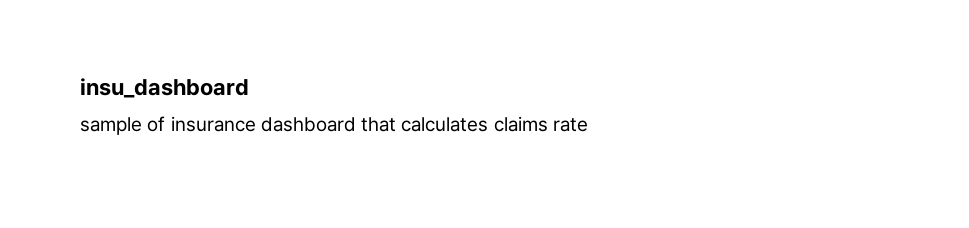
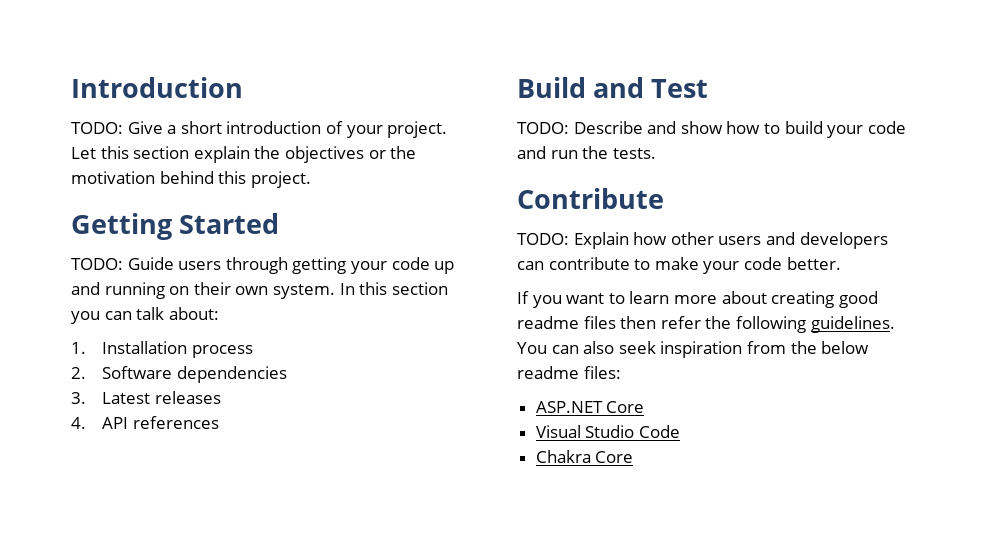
- insu_dashboard
- sample of insurance dashboard that calculates claims rate
+ Introduction
+ TODO: Give a short introduction of your project. Let this section explain the objectives or the motivation behind this project.
+ Getting Started
+ TODO: Guide users through getting your code up and running on their own system. In this section you can talk about:
+ 1. Installation process
+ 2. Software dependencies
+ 3. Latest releases
+ 4. API references
+ Build and Test
+ TODO: Describe and show how to build your code and run the tests.
+ Contribute
+ TODO: Explain how other users and developers can contribute to make your code better.
+ If you want to learn more about creating good readme files then refer the following guidelines. You can also seek inspiration from the below readme files:
+ ASP.NET Core
+ Visual Studio Code
+ Chakra Core

